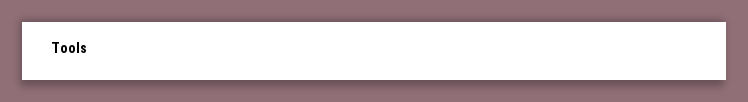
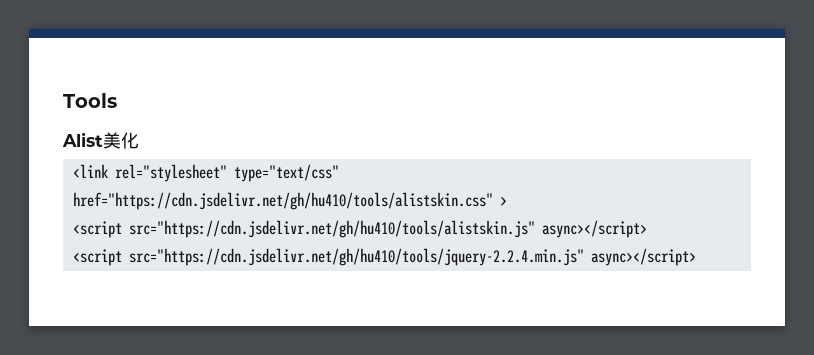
+ Alist美化
+ <link rel="stylesheet" type="text/css" href="https://cdn.jsdelivr.net/gh/hu410/tools/alistskin.css" >
+ <script src="https://cdn.jsdelivr.net/gh/hu410/tools/alistskin.js" async></script>
+ <script src="https://cdn.jsdelivr.net/gh/hu410/tools/jquery-2.2.4.min.js" async></script>

